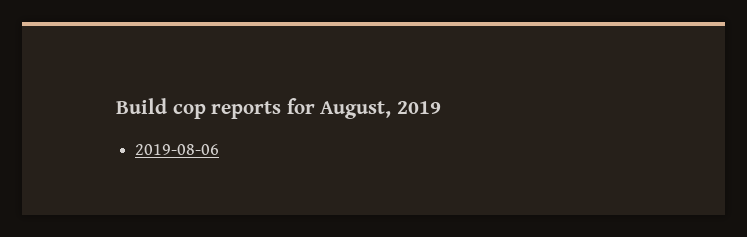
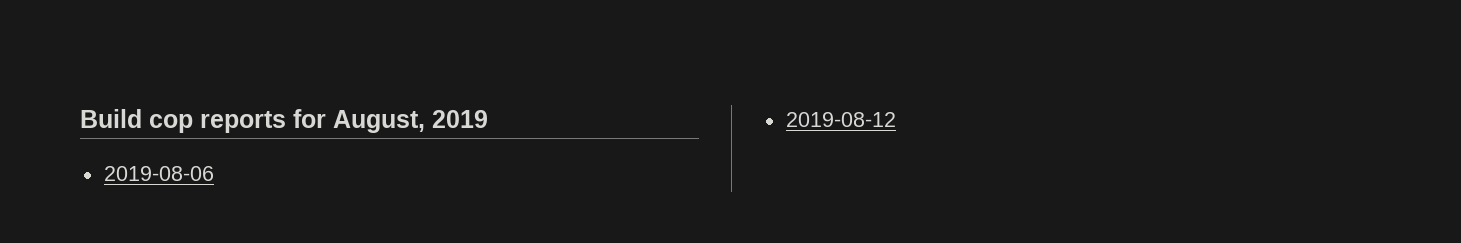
+ 2019-08-12

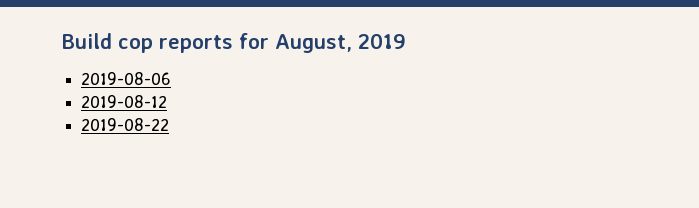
+ 2019-08-22

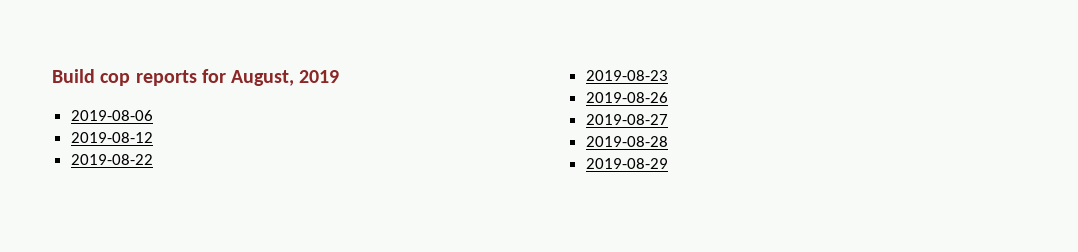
+ 2019-08-23
+ 2019-08-26
+ 2019-08-27
+ 2019-08-28
+ 2019-08-29

